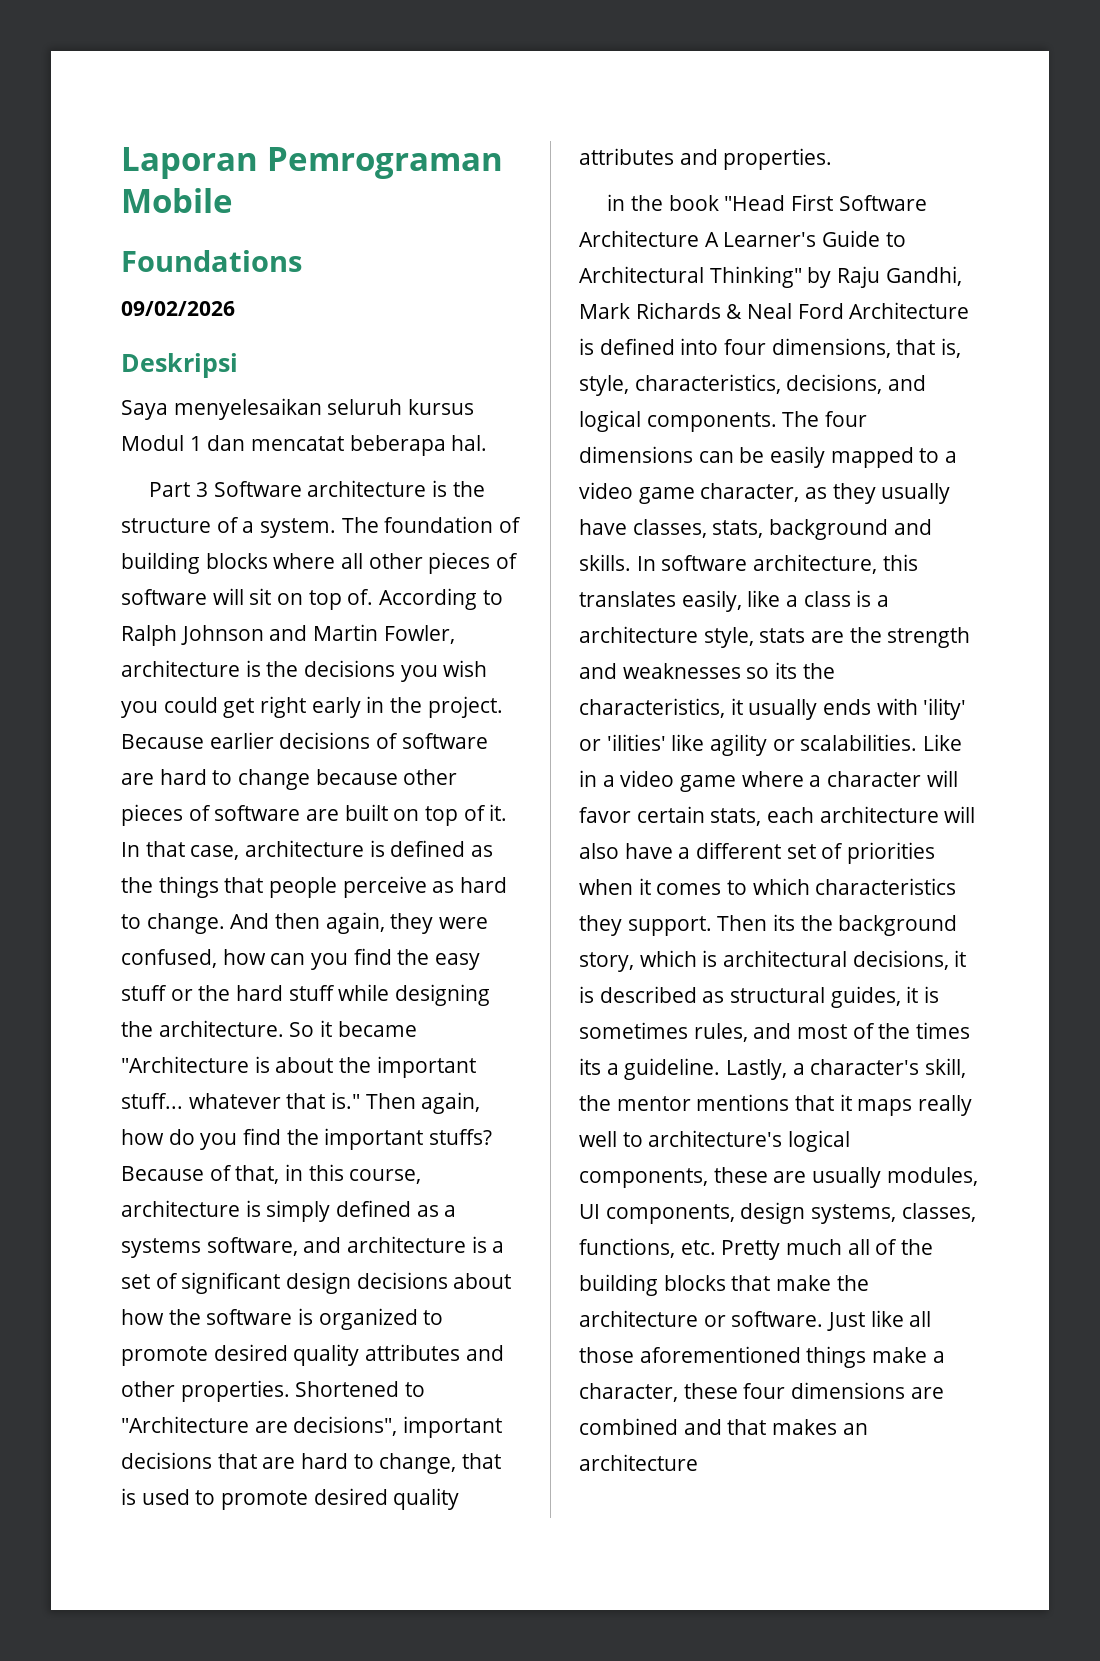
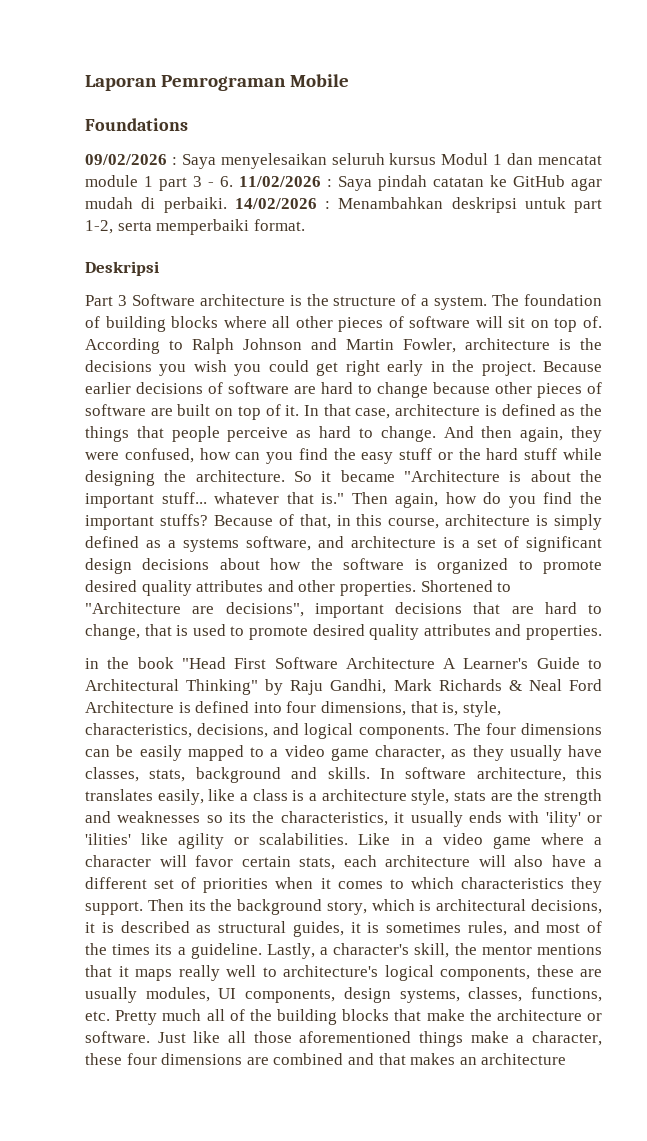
- 09/02/2026
+ 09/02/2026 : Saya menyelesaikan seluruh kursus Modul 1 dan mencatat module 1 part 3 - 6. 11/02/2026 : Saya pindah catatan ke GitHub agar mudah di perbaiki. 14/02/2026 : Menambahkan deskripsi untuk part 1-2, serta memperbaiki format.
  Deskripsi
- Saya menyelesaikan seluruh kursus Modul 1 dan mencatat beberapa hal.

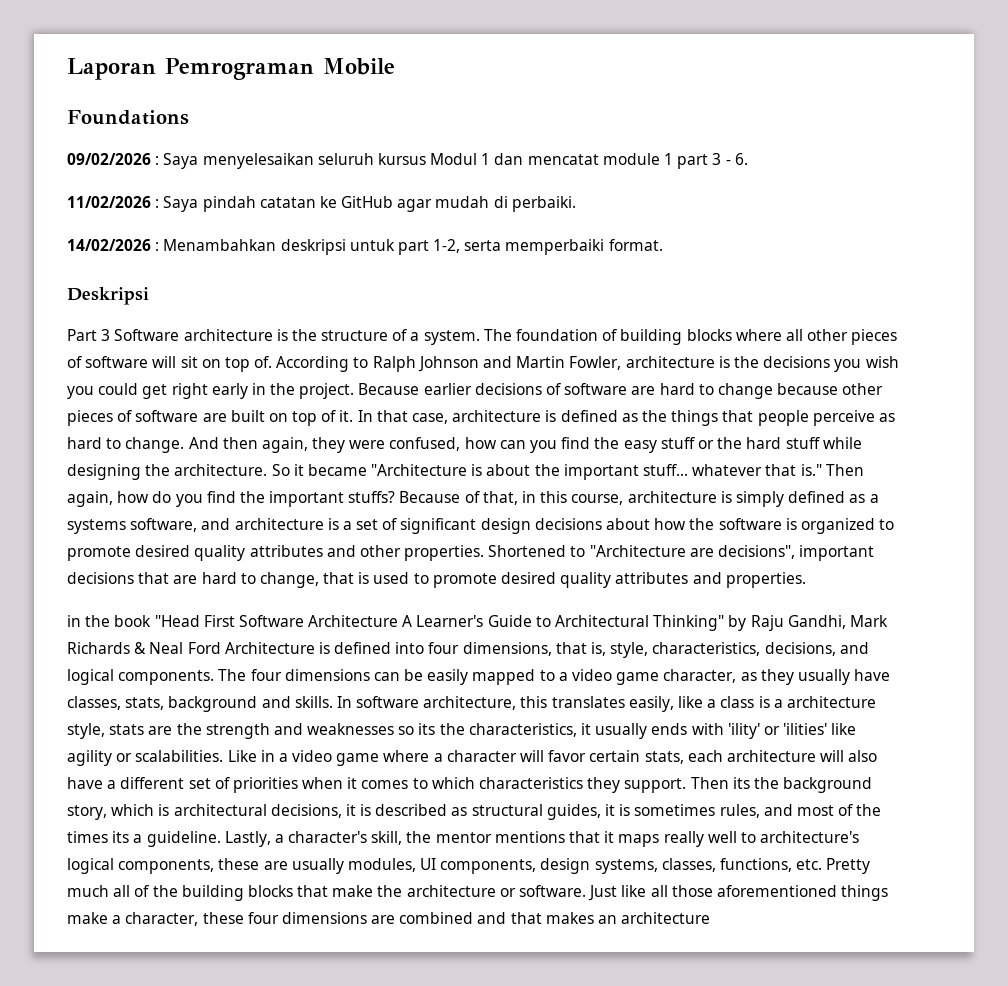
- 09/02/2026 : Saya menyelesaikan seluruh kursus Modul 1 dan mencatat module 1 part 3 - 6. 11/02/2026 : Saya pindah catatan ke GitHub agar mudah di perbaiki. 14/02/2026 : Menambahkan deskripsi untuk part 1-2, serta memperbaiki format.
+ 09/02/2026 : Saya menyelesaikan seluruh kursus Modul 1 dan mencatat module 1 part 3 - 6.
+ 11/02/2026 : Saya pindah catatan ke GitHub agar mudah di perbaiki.
+ 14/02/2026 : Menambahkan deskripsi untuk part 1-2, serta memperbaiki format.

